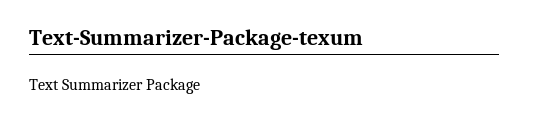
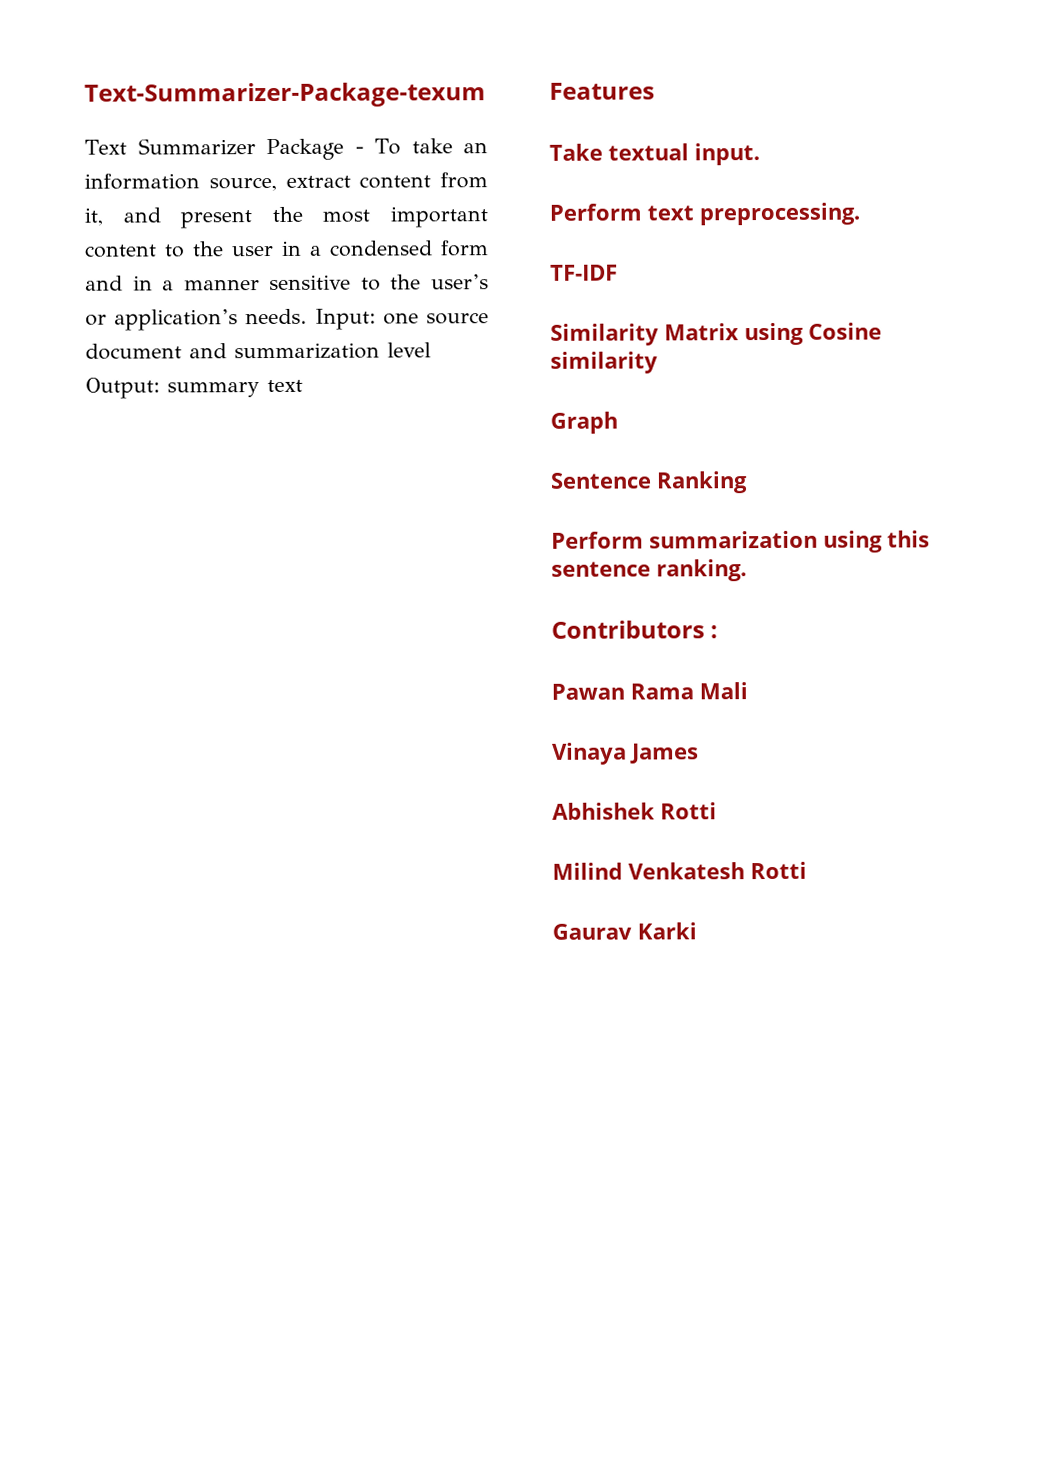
- Text Summarizer Package
+ Text Summarizer Package - To take an information source, extract content from it, and present the most important content to the user in a condensed form and in a manner sensitive to the user’s or application’s needs. Input: one source document and summarization level Output: summary text
+ Features
+ Take textual input.
+ Perform text preprocessing.
+ TF-IDF
+ Similarity Matrix using Cosine similarity
+ Graph
+ Sentence Ranking
+ Perform summarization using this sentence ranking.
+ Contributors :
+ Pawan Rama Mali
+ Vinaya James
+ Abhishek Rotti
+ Milind Venkatesh Rotti
+ Gaurav Karki

